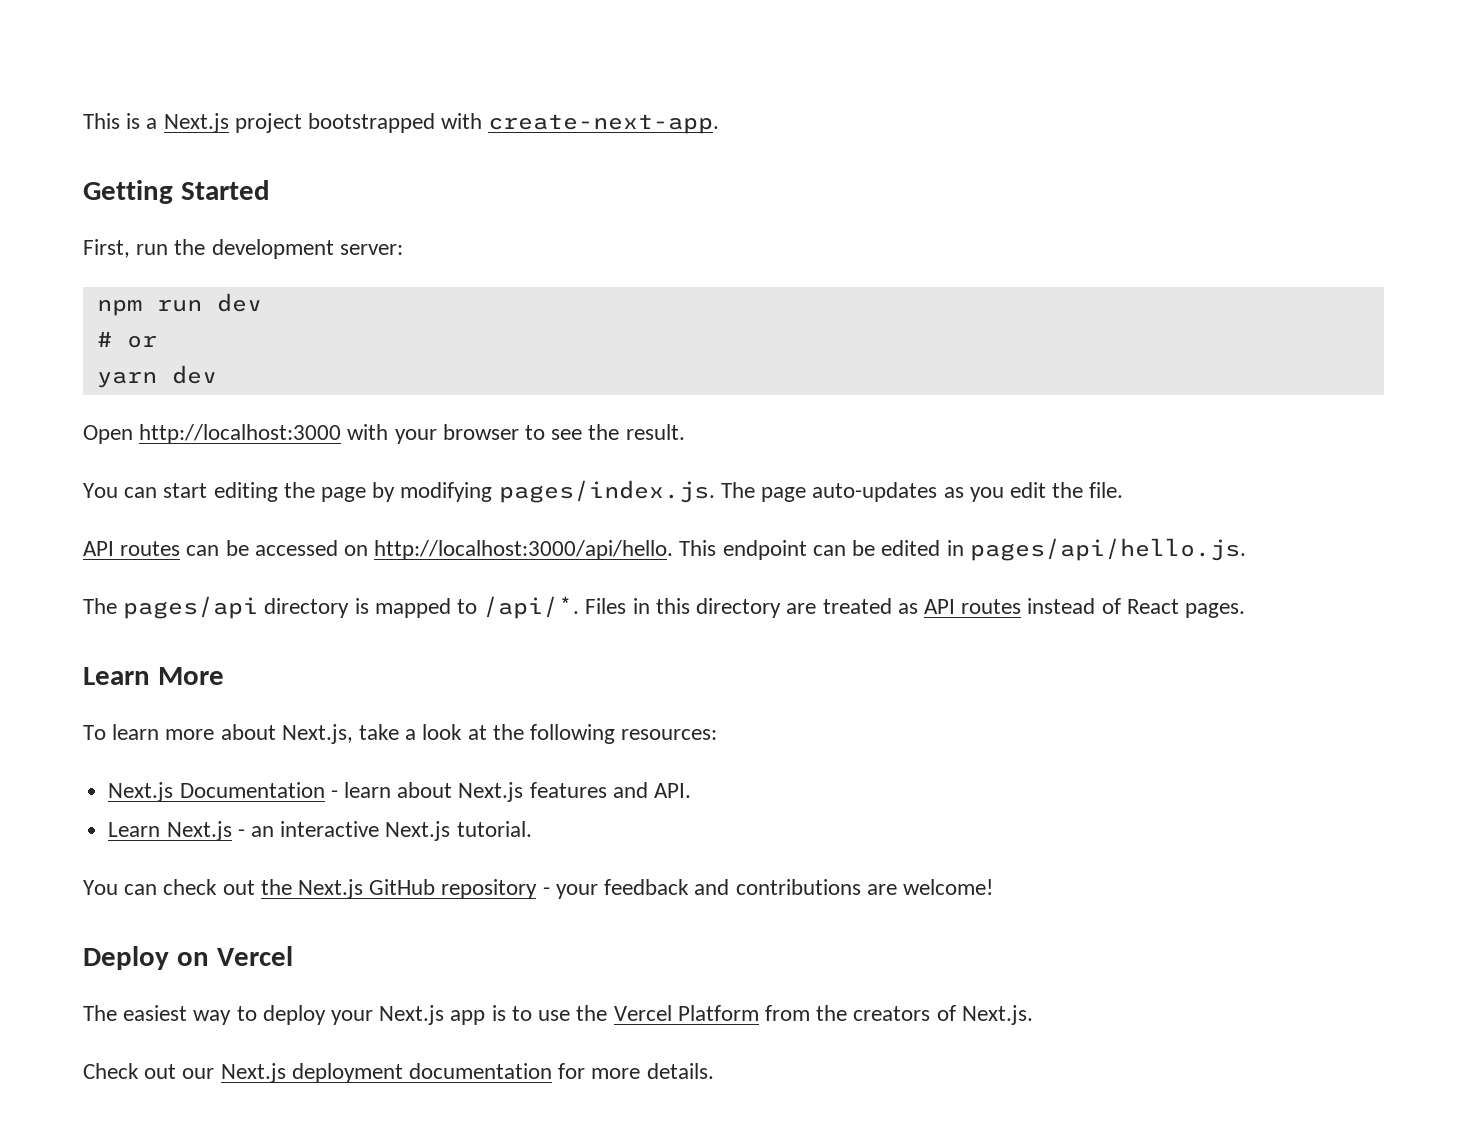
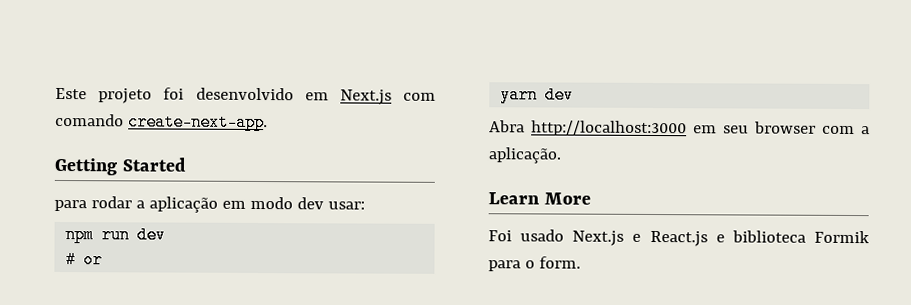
- This is a Next.js project bootstrapped with create-next-app.
+ Este projeto foi desenvolvido em Next.js com comando create-next-app.
  Getting Started
- First, run the development server:
+ para rodar a aplicação em modo dev usar:
- Open http://localhost:3000 with your browser to see the result.
- You can start editing the page by modifying pages/index.js. The page auto-updates as you edit the file.
- API routes can be accessed on http://localhost:3000/api/hello. This endpoint can be edited in pages/api/hello.js.
- The pages/api directory is mapped to /api/*. Files in this directory are treated as API routes instead of React pages.
+ Abra http://localhost:3000 em seu browser com a aplicação.
  Learn More
- To learn more about Next.js, take a look at the following resources:
- Next.js Documentation - learn about Next.js features and API.
- Learn Next.js - an interactive Next.js tutorial.
- You can check out the Next.js GitHub repository - your feedback and contributions are welcome!
- Deploy on Vercel
- The easiest way to deploy your Next.js app is to use the Vercel Platform from the creators of Next.js.
- Check out our Next.js deployment documentation for more details.
+ Foi usado Next.js e React.js e biblioteca Formik para o form.

